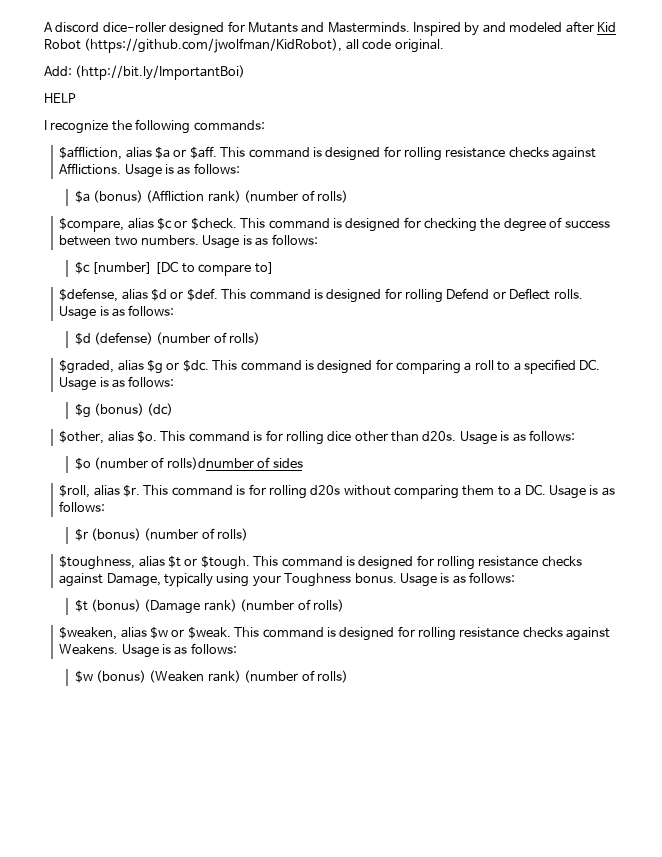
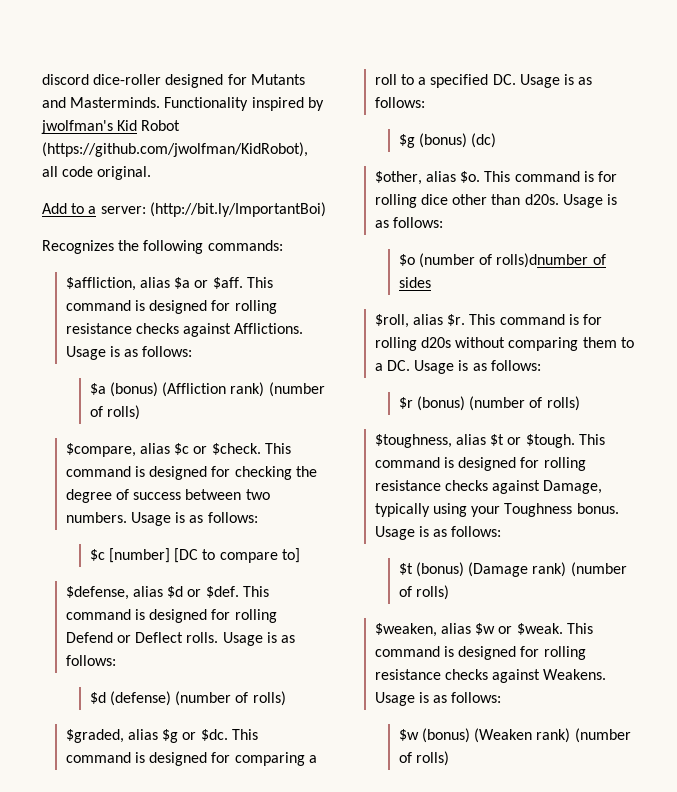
- A discord dice-roller designed for Mutants and Masterminds.
+ discord dice-roller designed for Mutants and Masterminds.
- Inspired by and modeled after Kid Robot (https://github.com/jwolfman/KidRobot), all code original.
+ Functionality inspired by jwolfman's Kid Robot (https://github.com/jwolfman/KidRobot), all code original.
- Add: (http://bit.ly/ImportantBoi)
- HELP
- I recognize the following commands:
+ Add to a server: (http://bit.ly/ImportantBoi)
+ Recognizes the following commands:

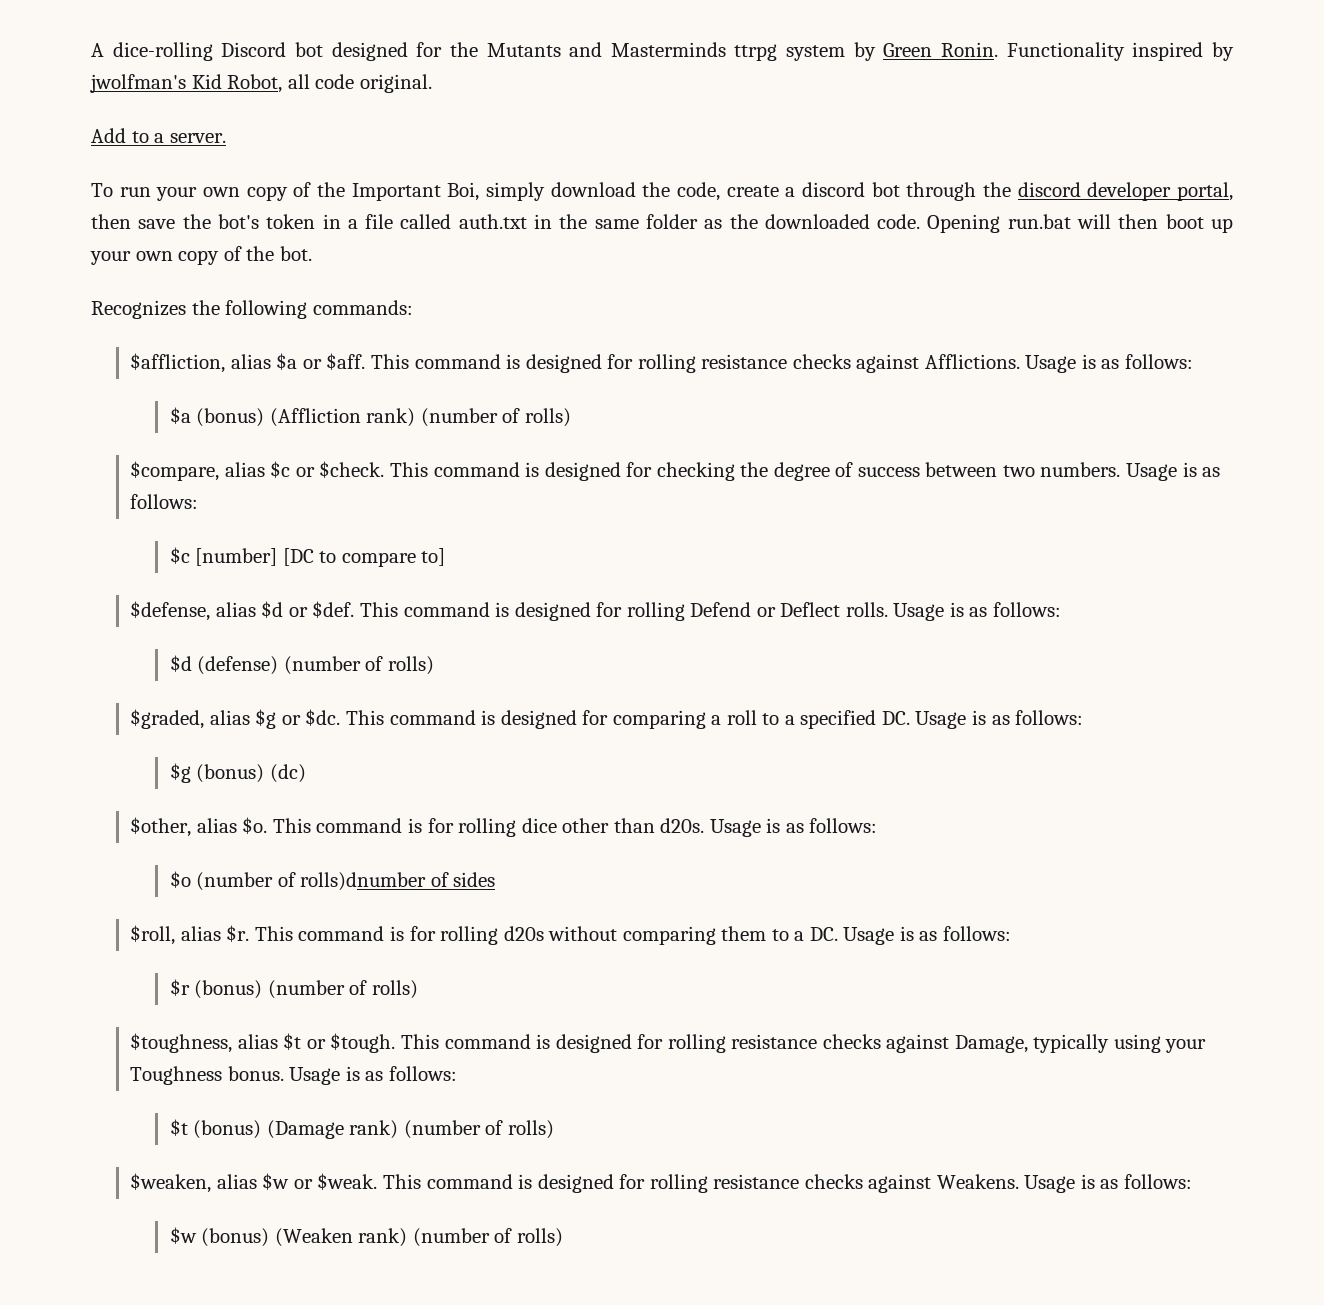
- discord dice-roller designed for Mutants and Masterminds.
+ A dice-rolling Discord bot designed for the Mutants and Masterminds ttrpg system by Green Ronin.
- Functionality inspired by jwolfman's Kid Robot (https://github.com/jwolfman/KidRobot), all code original.
+ Functionality inspired by jwolfman's Kid Robot, all code original.
- Add to a server: (http://bit.ly/ImportantBoi)
+ Add to a server.
+ To run your own copy of the Important Boi, simply download the code, create a discord bot through the discord developer portal, then save the bot's token in a file called auth.txt in the same folder as the downloaded code. Opening run.bat will then boot up your own copy of the bot.

